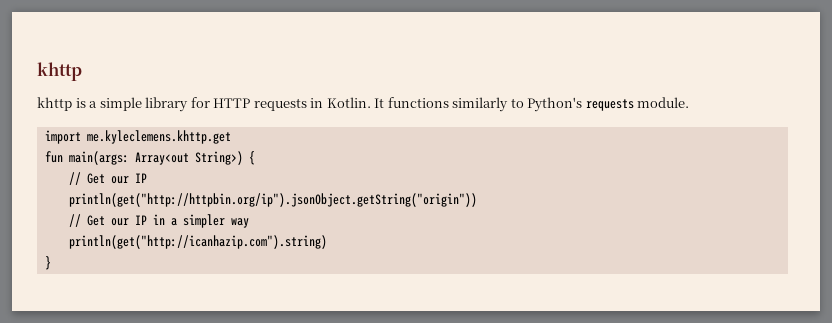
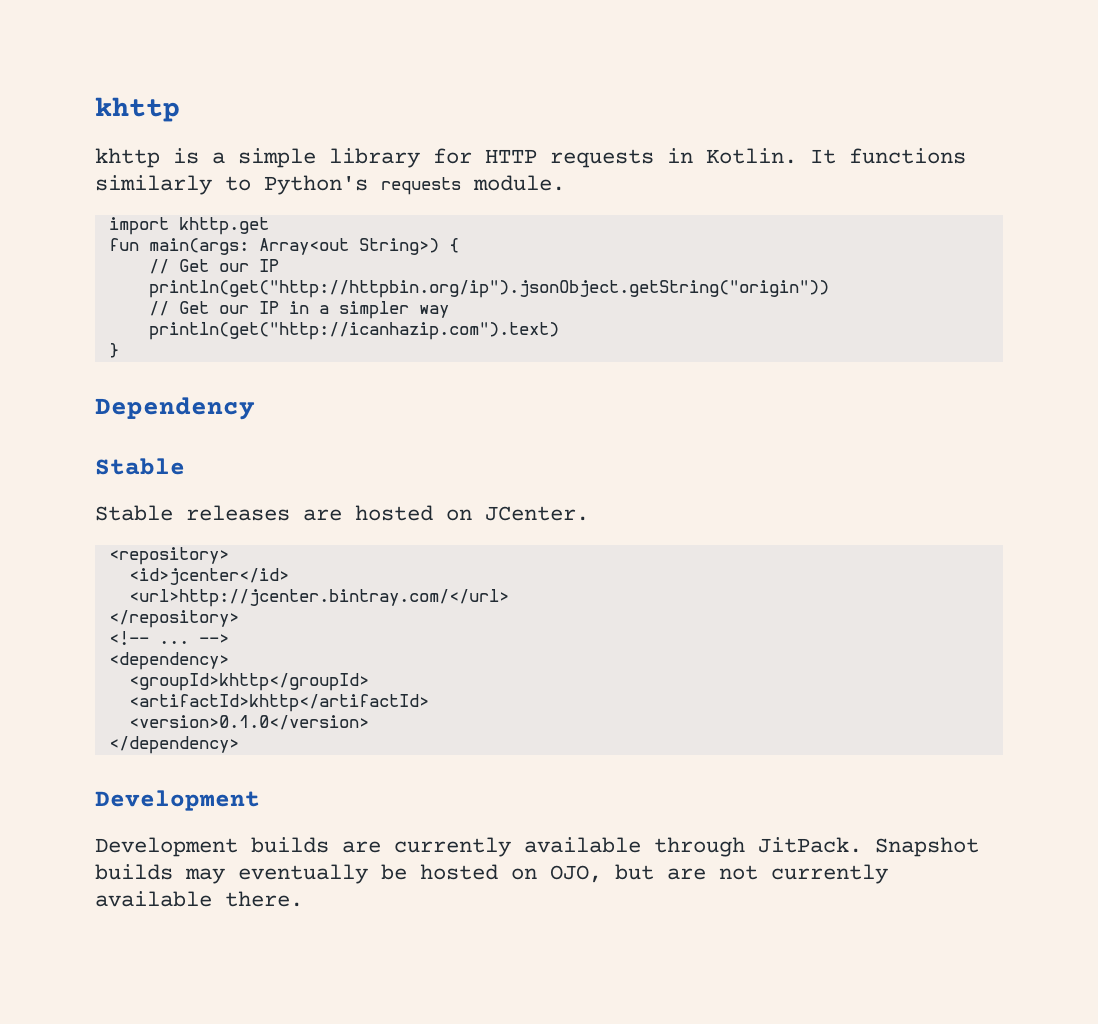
- import me.kyleclemens.khttp.get
+ import khttp.get
- println(get("http://icanhazip.com").string)
+ println(get("http://icanhazip.com").text)
+ Dependency
+ Stable
+ Stable releases are hosted on JCenter.
+ <repository>
+ <id>jcenter</id>
+ <url>http://jcenter.bintray.com/</url>
+ </repository>
+ <!-- ... -->
+ <dependency>
+ <groupId>khttp</groupId>
+ <artifactId>khttp</artifactId>
+ <version>0.1.0</version>
+ </dependency>
+ Development
+ Development builds are currently available through JitPack. Snapshot builds may eventually be hosted on OJO, but are not currently available there.

